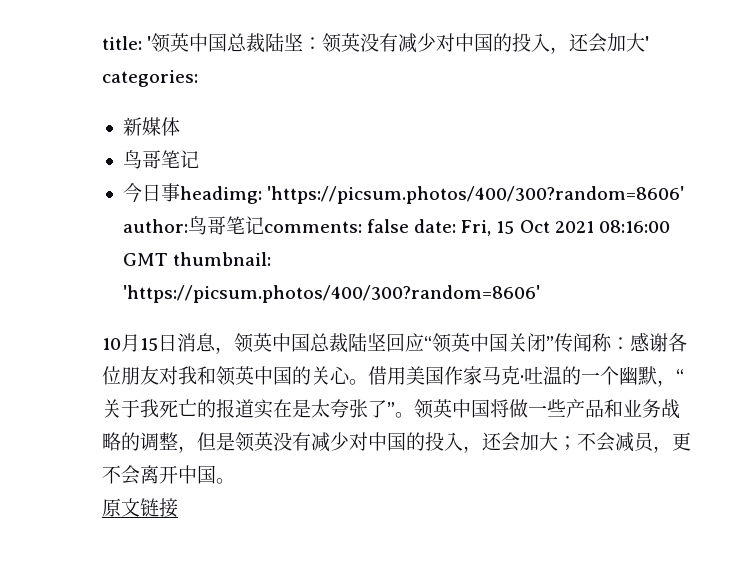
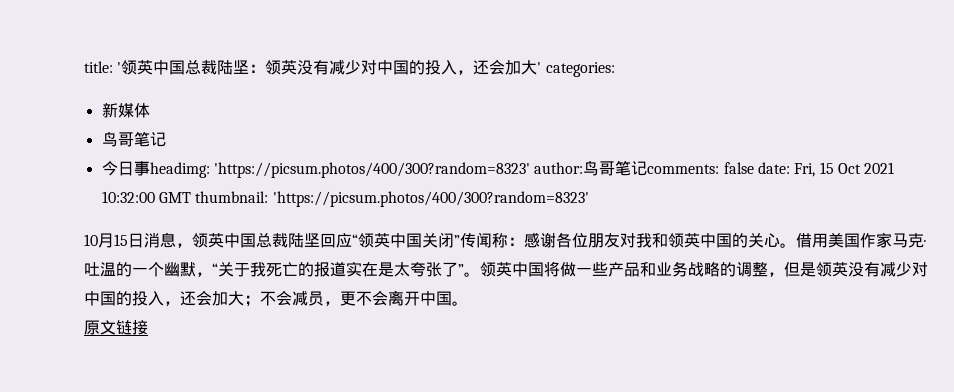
- 今日事headimg: 'https://picsum.photos/400/300?random=8606' author:鸟哥笔记comments: false date: Fri, 15 Oct 2021 08:16:00 GMT thumbnail: 'https://picsum.photos/400/300?random=8606'
+ 今日事headimg: 'https://picsum.photos/400/300?random=8323' author:鸟哥笔记comments: false date: Fri, 15 Oct 2021 10:32:00 GMT thumbnail: 'https://picsum.photos/400/300?random=8323'

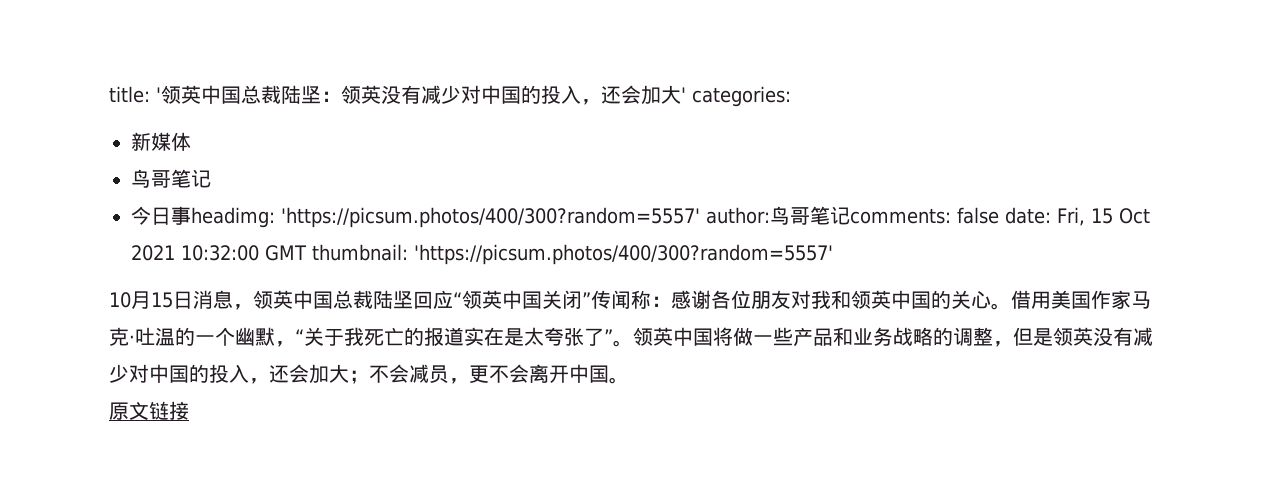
- 今日事headimg: 'https://picsum.photos/400/300?random=8323' author:鸟哥笔记comments: false date: Fri, 15 Oct 2021 10:32:00 GMT thumbnail: 'https://picsum.photos/400/300?random=8323'
+ 今日事headimg: 'https://picsum.photos/400/300?random=5557' author:鸟哥笔记comments: false date: Fri, 15 Oct 2021 10:32:00 GMT thumbnail: 'https://picsum.photos/400/300?random=5557'

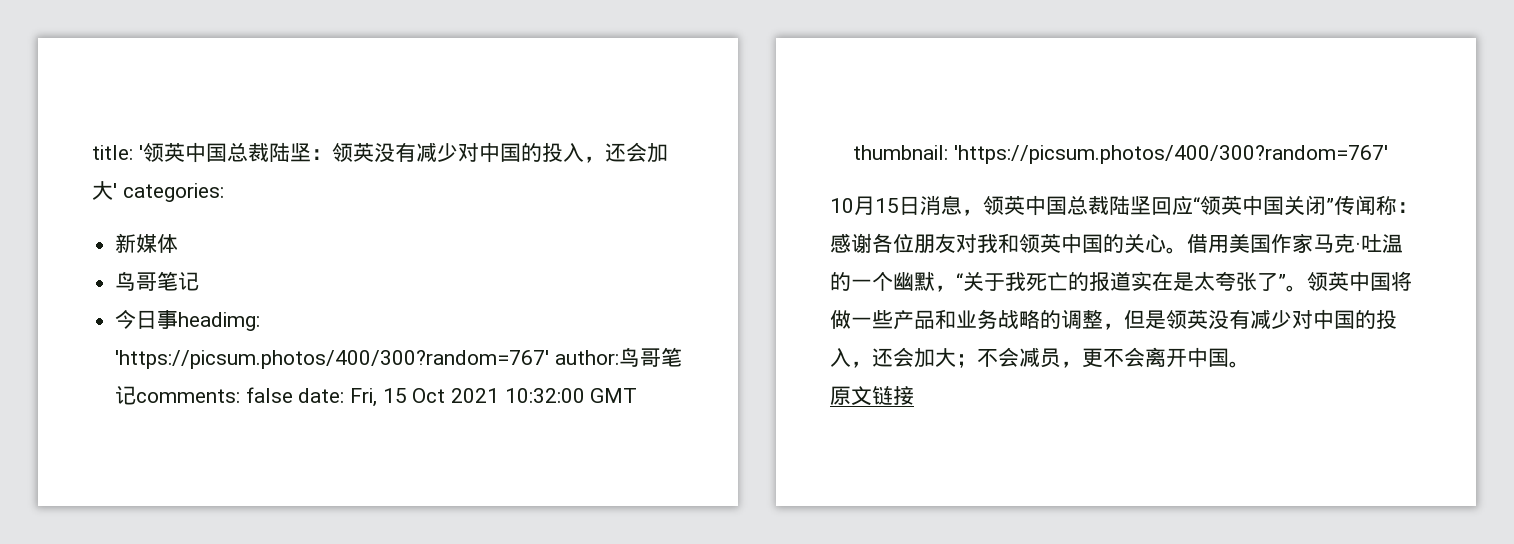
- 今日事headimg: 'https://picsum.photos/400/300?random=5557' author:鸟哥笔记comments: false date: Fri, 15 Oct 2021 10:32:00 GMT thumbnail: 'https://picsum.photos/400/300?random=5557'
+ 今日事headimg: 'https://picsum.photos/400/300?random=767' author:鸟哥笔记comments: false date: Fri, 15 Oct 2021 10:32:00 GMT thumbnail: 'https://picsum.photos/400/300?random=767'

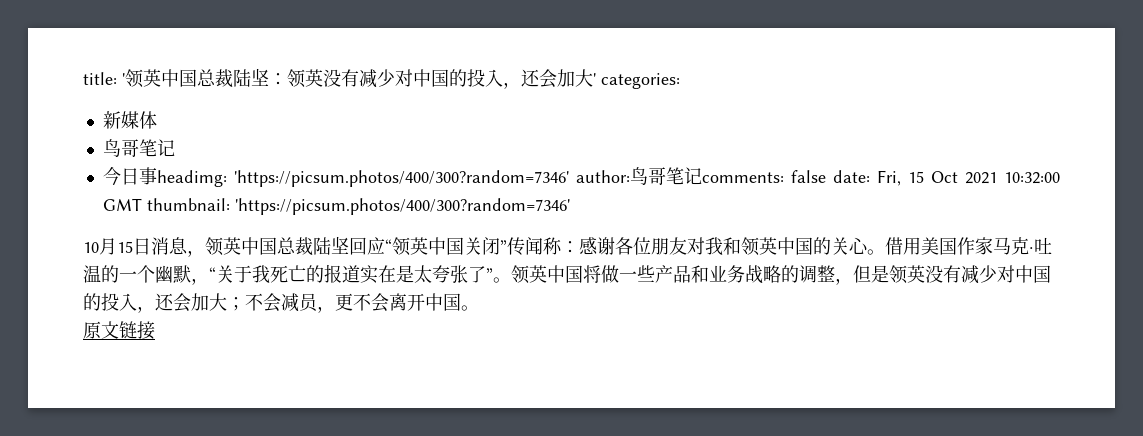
- 今日事headimg: 'https://picsum.photos/400/300?random=767' author:鸟哥笔记comments: false date: Fri, 15 Oct 2021 10:32:00 GMT thumbnail: 'https://picsum.photos/400/300?random=767'
+ 今日事headimg: 'https://picsum.photos/400/300?random=7346' author:鸟哥笔记comments: false date: Fri, 15 Oct 2021 10:32:00 GMT thumbnail: 'https://picsum.photos/400/300?random=7346'

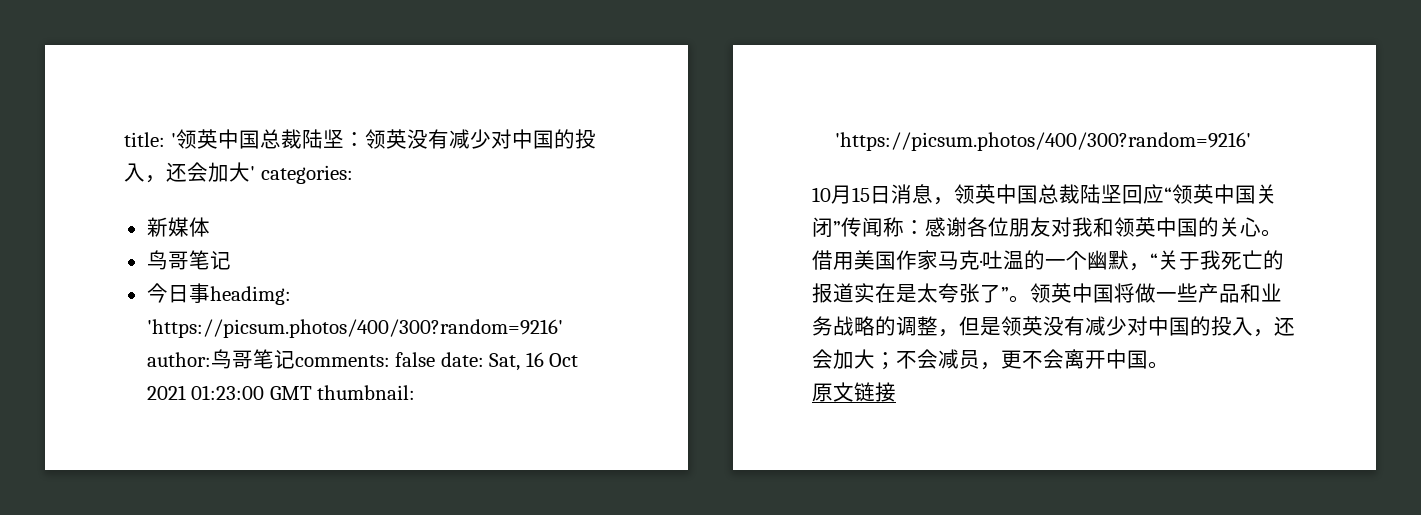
- 今日事headimg: 'https://picsum.photos/400/300?random=7346' author:鸟哥笔记comments: false date: Fri, 15 Oct 2021 10:32:00 GMT thumbnail: 'https://picsum.photos/400/300?random=7346'
+ 今日事headimg: 'https://picsum.photos/400/300?random=9216' author:鸟哥笔记comments: false date: Sat, 16 Oct 2021 01:23:00 GMT thumbnail: 'https://picsum.photos/400/300?random=9216'

